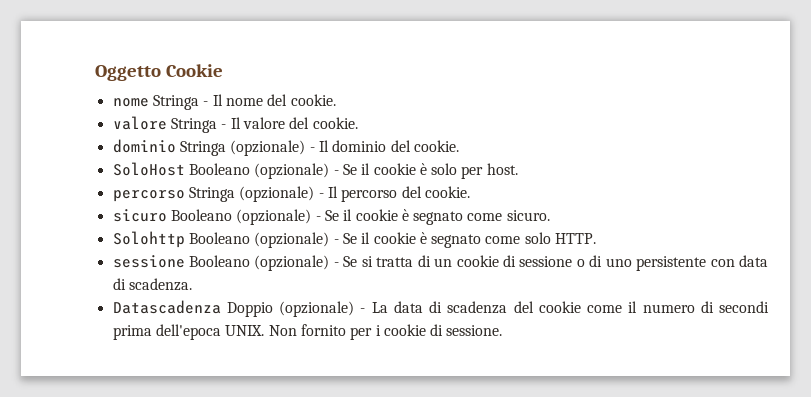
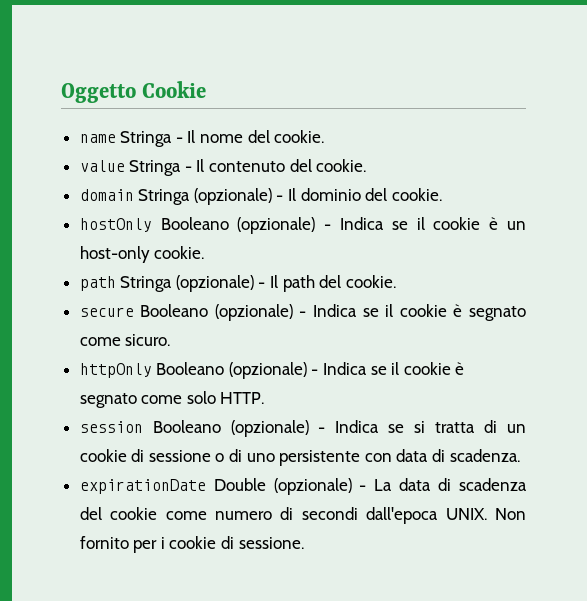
- nome Stringa - Il nome del cookie.
+ name Stringa - Il nome del cookie.
- valore Stringa - Il valore del cookie.
- dominio Stringa (opzionale) - Il dominio del cookie.
+ value Stringa - Il contenuto del cookie.
+ domain Stringa (opzionale) - Il dominio del cookie.
- SoloHost Booleano (opzionale) - Se il cookie è solo per host.
- percorso Stringa (opzionale) - Il percorso del cookie.
- sicuro Booleano (opzionale) - Se il cookie è segnato come sicuro.
+ hostOnly Booleano (opzionale) - Indica se il cookie è un host-only cookie.
+ path Stringa (opzionale) - Il path del cookie.
+ secure Booleano (opzionale) - Indica se il cookie è segnato come sicuro.
- Solohttp Booleano (opzionale) - Se il cookie è segnato come solo HTTP.
+ httpOnly Booleano (opzionale) - Indica se il cookie è segnato come solo HTTP.
- sessione Booleano (opzionale) - Se si tratta di un cookie di sessione o di uno persistente con data di scadenza.
+ session Booleano (opzionale) - Indica se si tratta di un cookie di sessione o di uno persistente con data di scadenza.
- Datascadenza Doppio (opzionale) - La data di scadenza del cookie come il numero di secondi prima dell'epoca UNIX.
+ expirationDate Double (opzionale) - La data di scadenza del cookie come numero di secondi dall'epoca UNIX.

